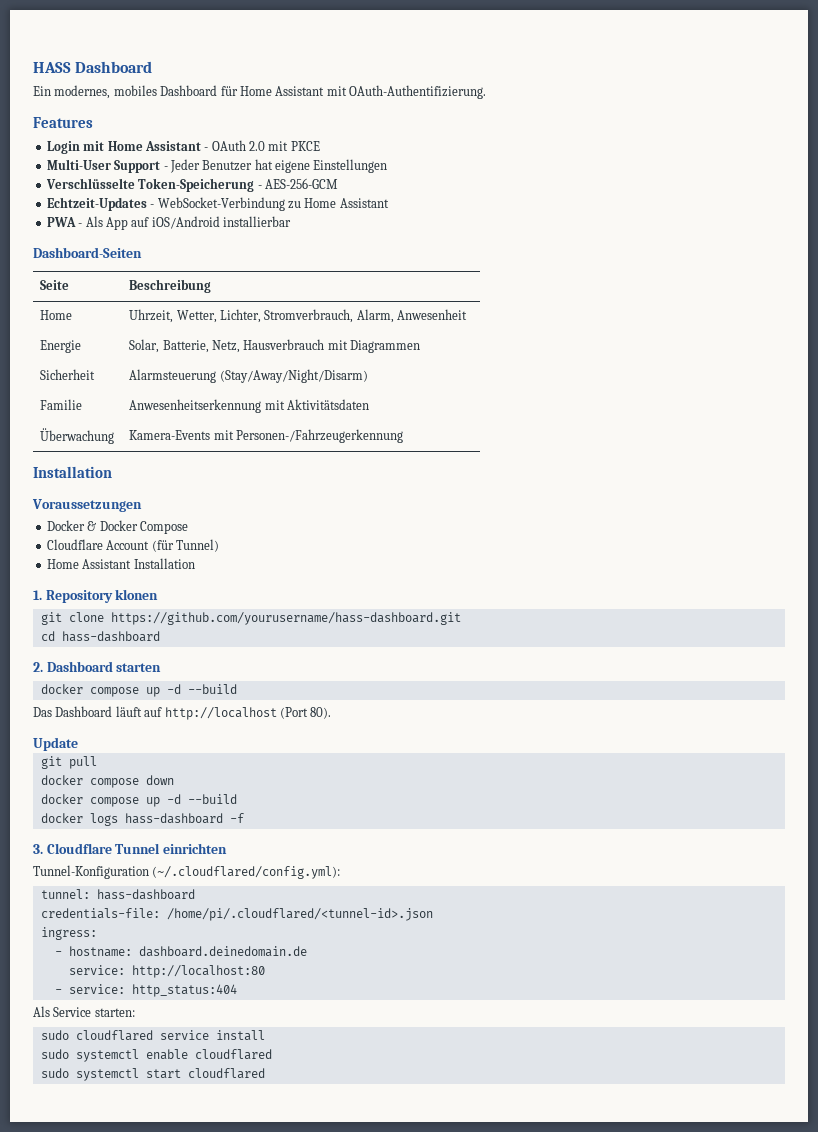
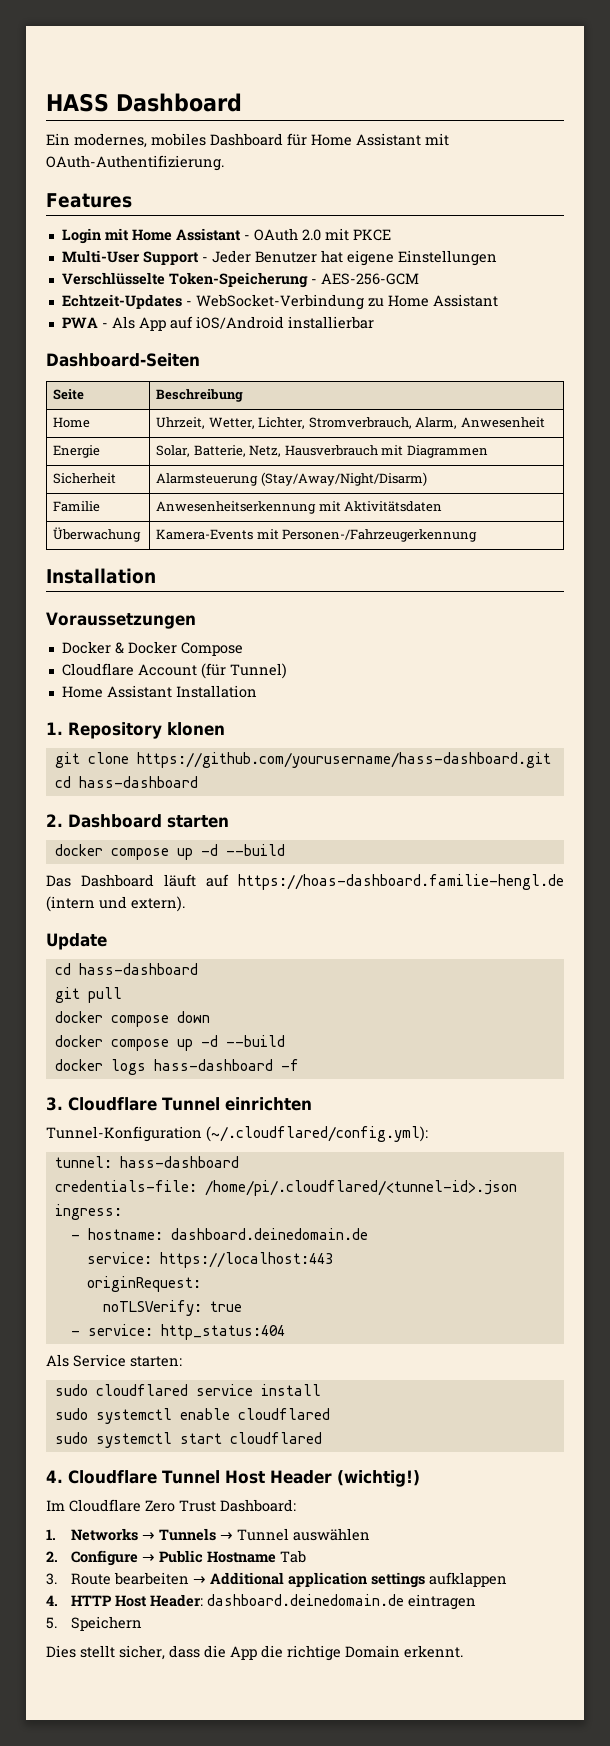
- Das Dashboard läuft auf http://localhost (Port 80).
+ Das Dashboard läuft auf https://hoas-dashboard.familie-hengl.de (intern und extern).
  Update
+ cd hass-dashboard
- service: http://localhost:80
+ service: https://localhost:443
+ originRequest:
+ noTLSVerify: true
+ 4. Cloudflare Tunnel Host Header (wichtig!)
+ Im Cloudflare Zero Trust Dashboard:
+ 1. Networks → Tunnels → Tunnel auswählen
+ 2. Configure → Public Hostname Tab
+ 3. Route bearbeiten → Additional application settings aufklappen
+ 4. HTTP Host Header: dashboard.deinedomain.de eintragen
+ 5. Speichern
+ Dies stellt sicher, dass die App die richtige Domain erkennt.

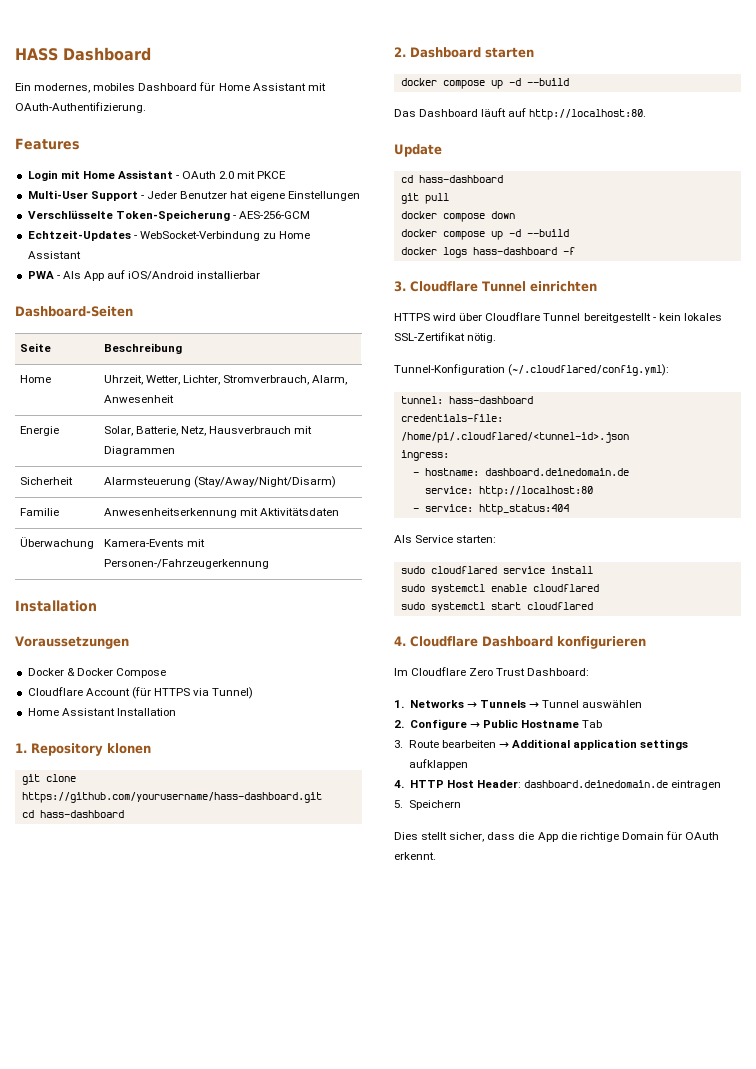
- Cloudflare Account (für Tunnel)
+ Cloudflare Account (für HTTPS via Tunnel)
- Das Dashboard läuft auf https://hoas-dashboard.familie-hengl.de (intern und extern).
+ Das Dashboard läuft auf http://localhost:80.
+ HTTPS wird über Cloudflare Tunnel bereitgestellt - kein lokales SSL-Zertifikat nötig.
- service: https://localhost:443
- originRequest:
- noTLSVerify: true
+ service: http://localhost:80
- 4. Cloudflare Tunnel Host Header (wichtig!)
+ 4. Cloudflare Dashboard konfigurieren
- Dies stellt sicher, dass die App die richtige Domain erkennt.
+ Dies stellt sicher, dass die App die richtige Domain für OAuth erkennt.

